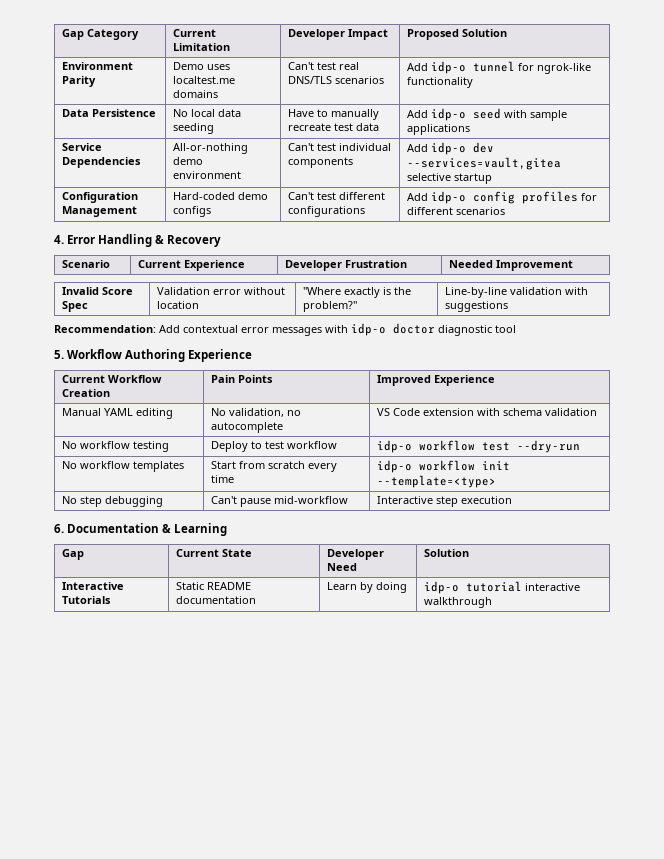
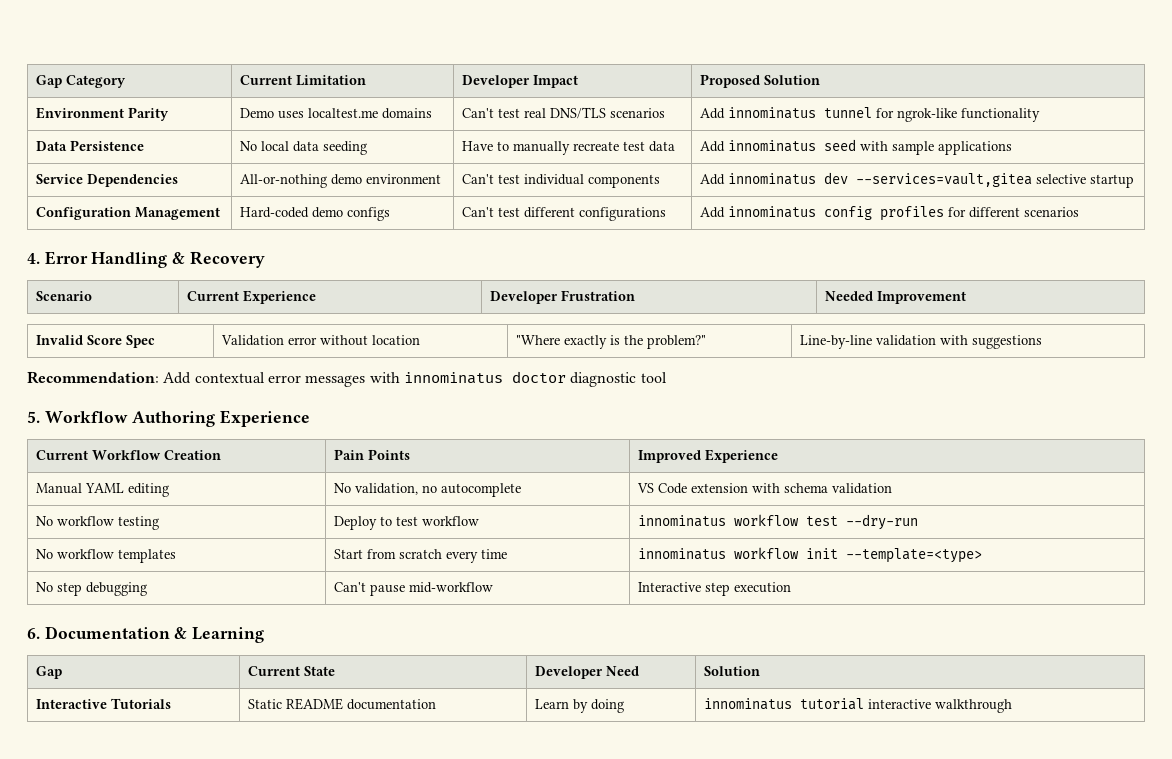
- Environment Parity | Demo uses localtest.me domains | Can't test real DNS/TLS scenarios | Add idp-o tunnel for ngrok-like functionality
+ Environment Parity | Demo uses localtest.me domains | Can't test real DNS/TLS scenarios | Add innominatus tunnel for ngrok-like functionality
- Data Persistence | No local data seeding | Have to manually recreate test data | Add idp-o seed with sample applications
+ Data Persistence | No local data seeding | Have to manually recreate test data | Add innominatus seed with sample applications
- Service Dependencies | All-or-nothing demo environment | Can't test individual components | Add idp-o dev --services=vault,gitea selective startup
+ Service Dependencies | All-or-nothing demo environment | Can't test individual components | Add innominatus dev --services=vault,gitea selective startup
- Configuration Management | Hard-coded demo configs | Can't test different configurations | Add idp-o config profiles for different scenarios
+ Configuration Management | Hard-coded demo configs | Can't test different configurations | Add innominatus config profiles for different scenarios
- Recommendation: Add contextual error messages with idp-o doctor diagnostic tool
+ Recommendation: Add contextual error messages with innominatus doctor diagnostic tool
- No workflow testing | Deploy to test workflow | idp-o workflow test --dry-run
+ No workflow testing | Deploy to test workflow | innominatus workflow test --dry-run
- No workflow templates | Start from scratch every time | idp-o workflow init --template=<type>
+ No workflow templates | Start from scratch every time | innominatus workflow init --template=<type>
- Interactive Tutorials | Static README documentation | Learn by doing | idp-o tutorial interactive walkthrough
+ Interactive Tutorials | Static README documentation | Learn by doing | innominatus tutorial interactive walkthrough

